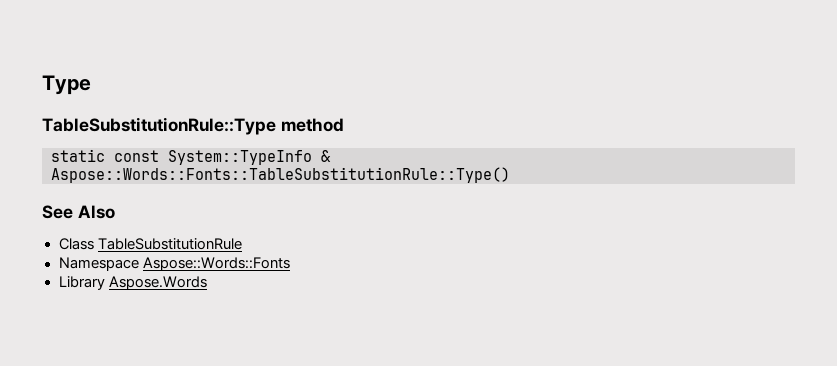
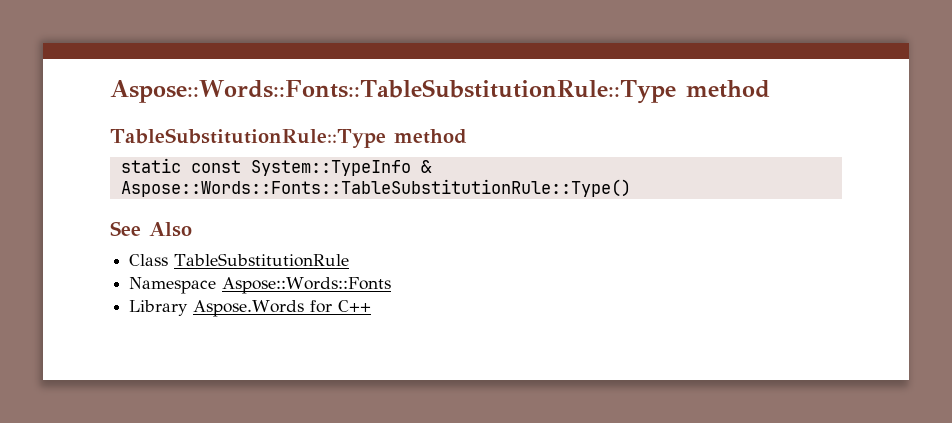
- Type
+ Aspose::Words::Fonts::TableSubstitutionRule::Type method
- Library Aspose.Words
+ Library Aspose.Words for C++

